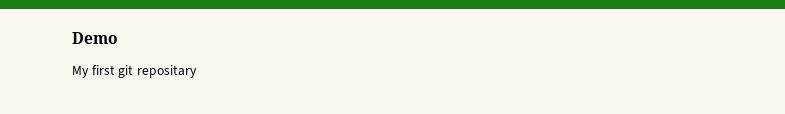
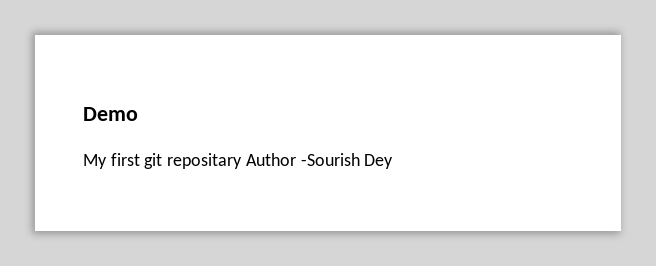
- My first git repositary
+ My first git repositary Author -Sourish Dey

